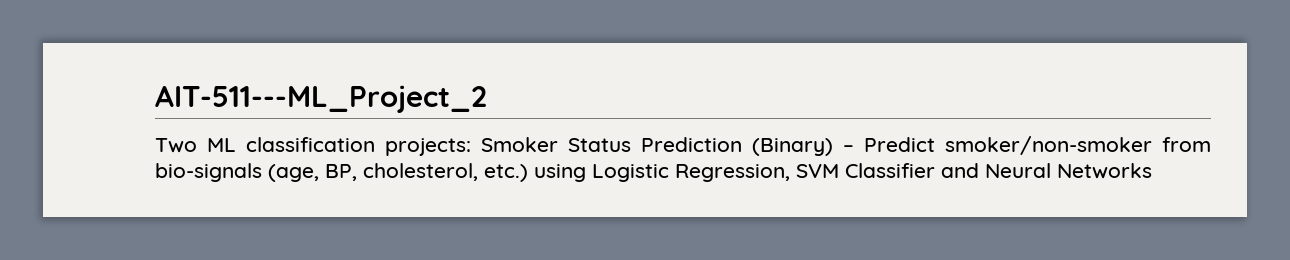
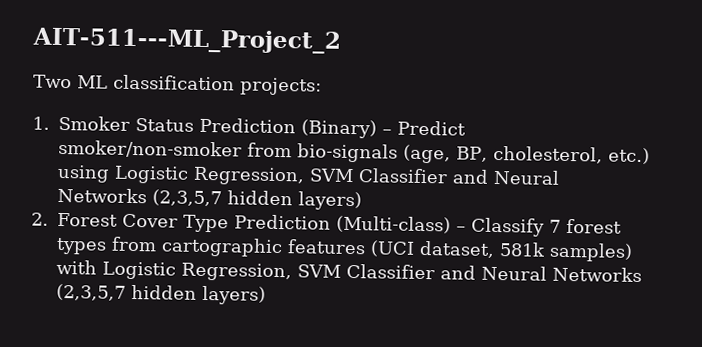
- Two ML classification projects: Smoker Status Prediction (Binary) – Predict smoker/non-smoker from bio-signals (age, BP, cholesterol, etc.) using Logistic Regression, SVM Classifier and Neural Networks
+ Two ML classification projects:
+ 1. Smoker Status Prediction (Binary) – Predict smoker/non-smoker from bio-signals (age, BP, cholesterol, etc.) using Logistic Regression, SVM Classifier and Neural Networks (2,3,5,7 hidden layers)
+ 2. Forest Cover Type Prediction (Multi-class) – Classify 7 forest types from cartographic features (UCI dataset, 581k samples) with Logistic Regression, SVM Classifier and Neural Networks (2,3,5,7 hidden layers)

